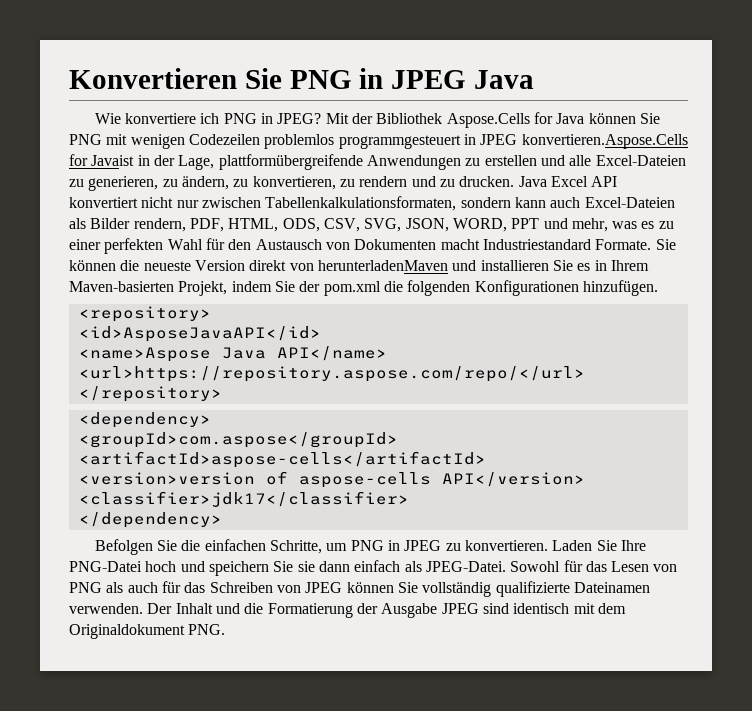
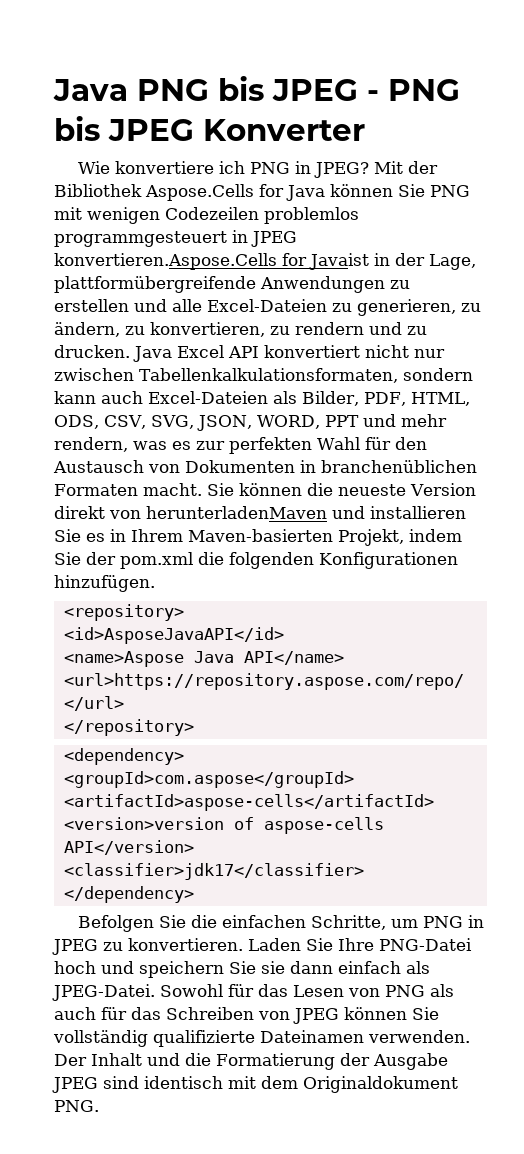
- Konvertieren Sie PNG in JPEG Java
+ Java PNG bis JPEG - PNG bis JPEG Konverter
- Java Excel API konvertiert nicht nur zwischen Tabellenkalkulationsformaten, sondern kann auch Excel-Dateien als Bilder rendern, PDF, HTML, ODS, CSV, SVG, JSON, WORD, PPT und mehr, was es zu einer perfekten Wahl für den Austausch von Dokumenten macht Industriestandard Formate.
+ Java Excel API konvertiert nicht nur zwischen Tabellenkalkulationsformaten, sondern kann auch Excel-Dateien als Bilder, PDF, HTML, ODS, CSV, SVG, JSON, WORD, PPT und mehr rendern, was es zur perfekten Wahl für den Austausch von Dokumenten in branchenüblichen Formaten macht.

